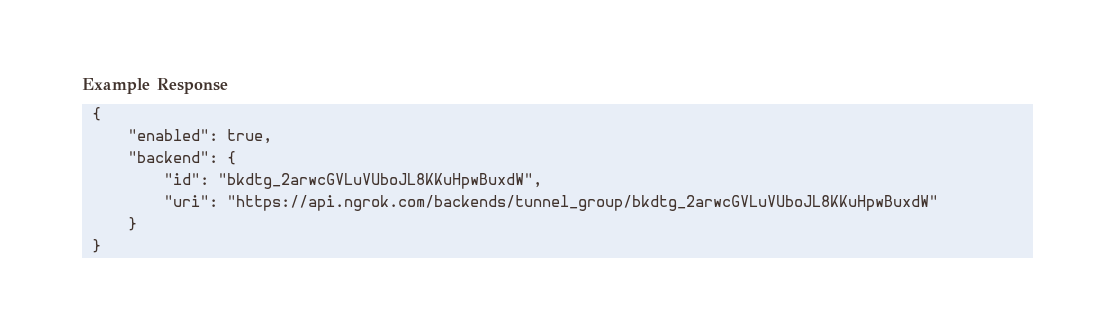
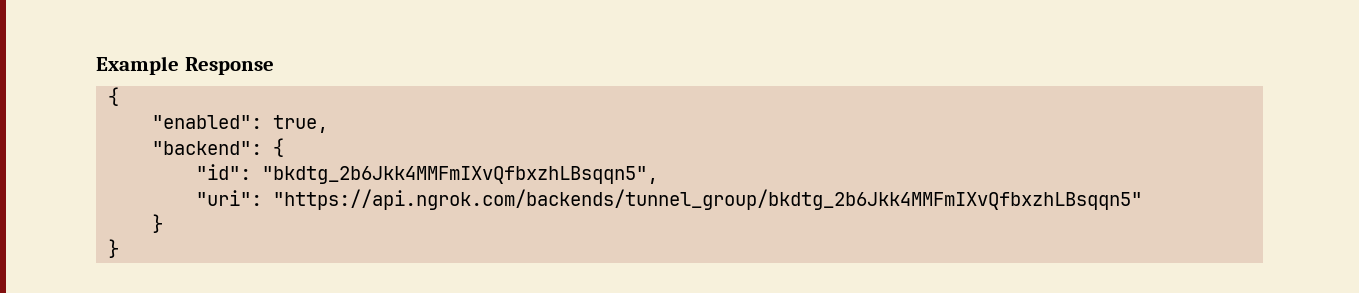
- "id": "bkdtg_2arwcGVLuVUboJL8KKuHpwBuxdW",
+ "id": "bkdtg_2b6Jkk4MMFmIXvQfbxzhLBsqqn5",
- "uri": "https://api.ngrok.com/backends/tunnel_group/bkdtg_2arwcGVLuVUboJL8KKuHpwBuxdW"
+ "uri": "https://api.ngrok.com/backends/tunnel_group/bkdtg_2b6Jkk4MMFmIXvQfbxzhLBsqqn5"

